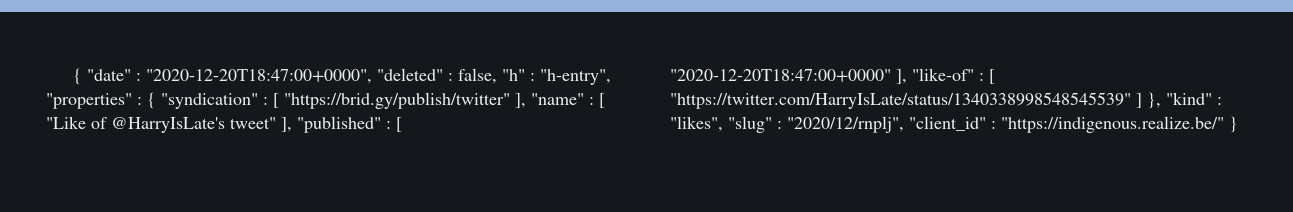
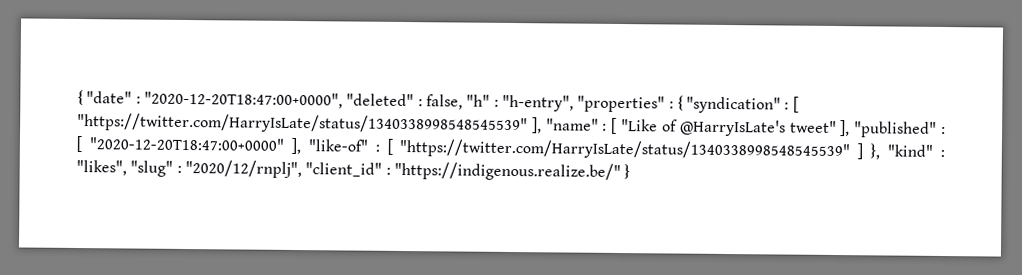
- { "date" : "2020-12-20T18:47:00+0000", "deleted" : false, "h" : "h-entry", "properties" : { "syndication" : [ "https://brid.gy/publish/twitter" ], "name" : [ "Like of @HarryIsLate's tweet" ], "published" : [ "2020-12-20T18:47:00+0000" ], "like-of" : [ "https://twitter.com/HarryIsLate/status/1340338998548545539" ] }, "kind" : "likes", "slug" : "2020/12/rnplj", "client_id" : "https://indigenous.realize.be/" }
+ { "date" : "2020-12-20T18:47:00+0000", "deleted" : false, "h" : "h-entry", "properties" : { "syndication" : [ "https://twitter.com/HarryIsLate/status/1340338998548545539" ], "name" : [ "Like of @HarryIsLate's tweet" ], "published" : [ "2020-12-20T18:47:00+0000" ], "like-of" : [ "https://twitter.com/HarryIsLate/status/1340338998548545539" ] }, "kind" : "likes", "slug" : "2020/12/rnplj", "client_id" : "https://indigenous.realize.be/" }

